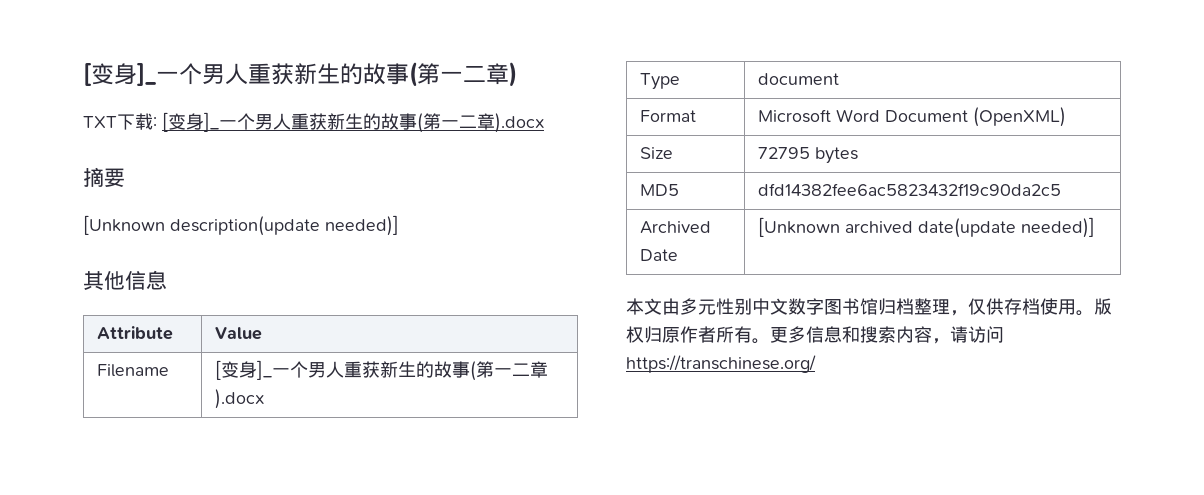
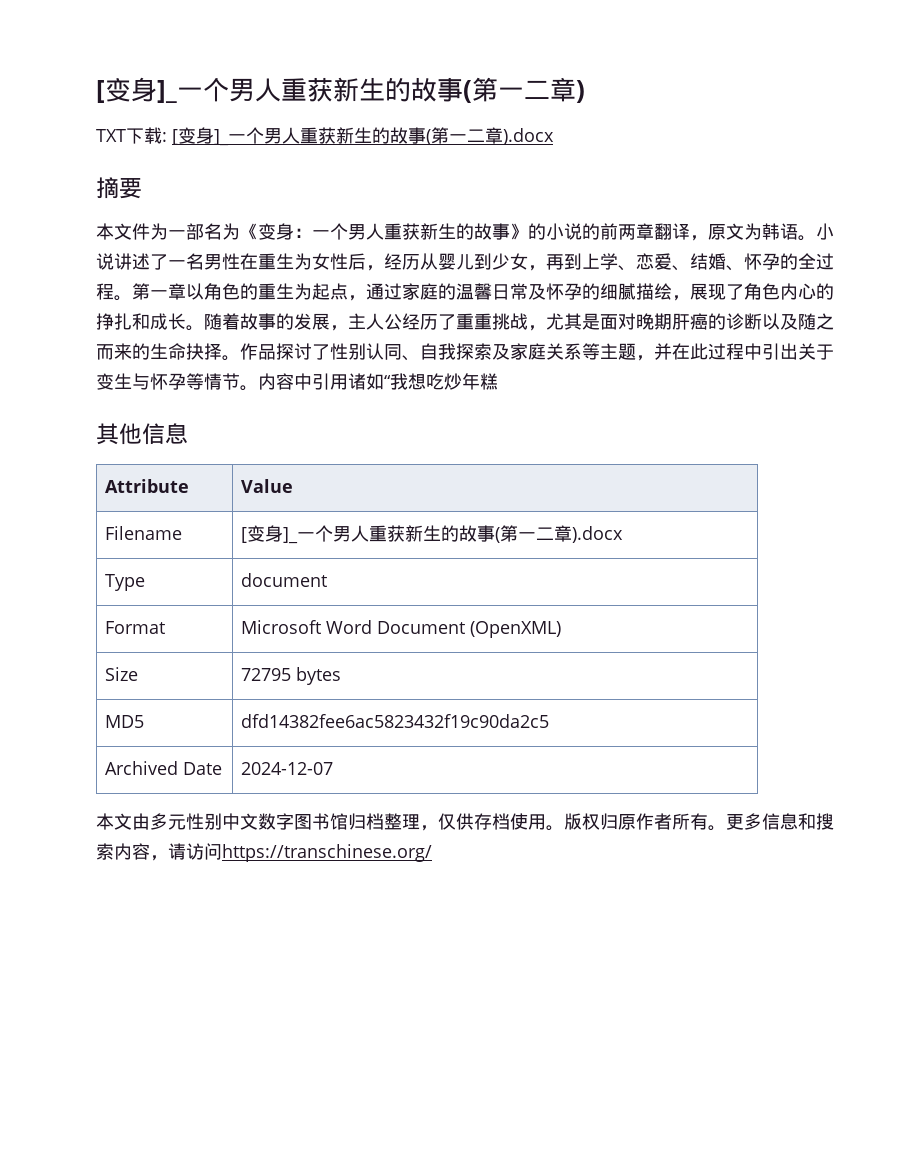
- [Unknown description(update needed)]
+ 本文件为一部名为《变身：一个男人重获新生的故事》的小说的前两章翻译，原文为韩语。小说讲述了一名男性在重生为女性后，经历从婴儿到少女，再到上学、恋爱、结婚、怀孕的全过程。第一章以角色的重生为起点，通过家庭的温馨日常及怀孕的细腻描绘，展现了角色内心的挣扎和成长。随着故事的发展，主人公经历了重重挑战，尤其是面对晚期肝癌的诊断以及随之而来的生命抉择。作品探讨了性别认同、自我探索及家庭关系等主题，并在此过程中引出关于变生与怀孕等情节。内容中引用诸如“我想吃炒年糕
- Archived Date | [Unknown archived date(update needed)]
+ Archived Date | 2024-12-07

